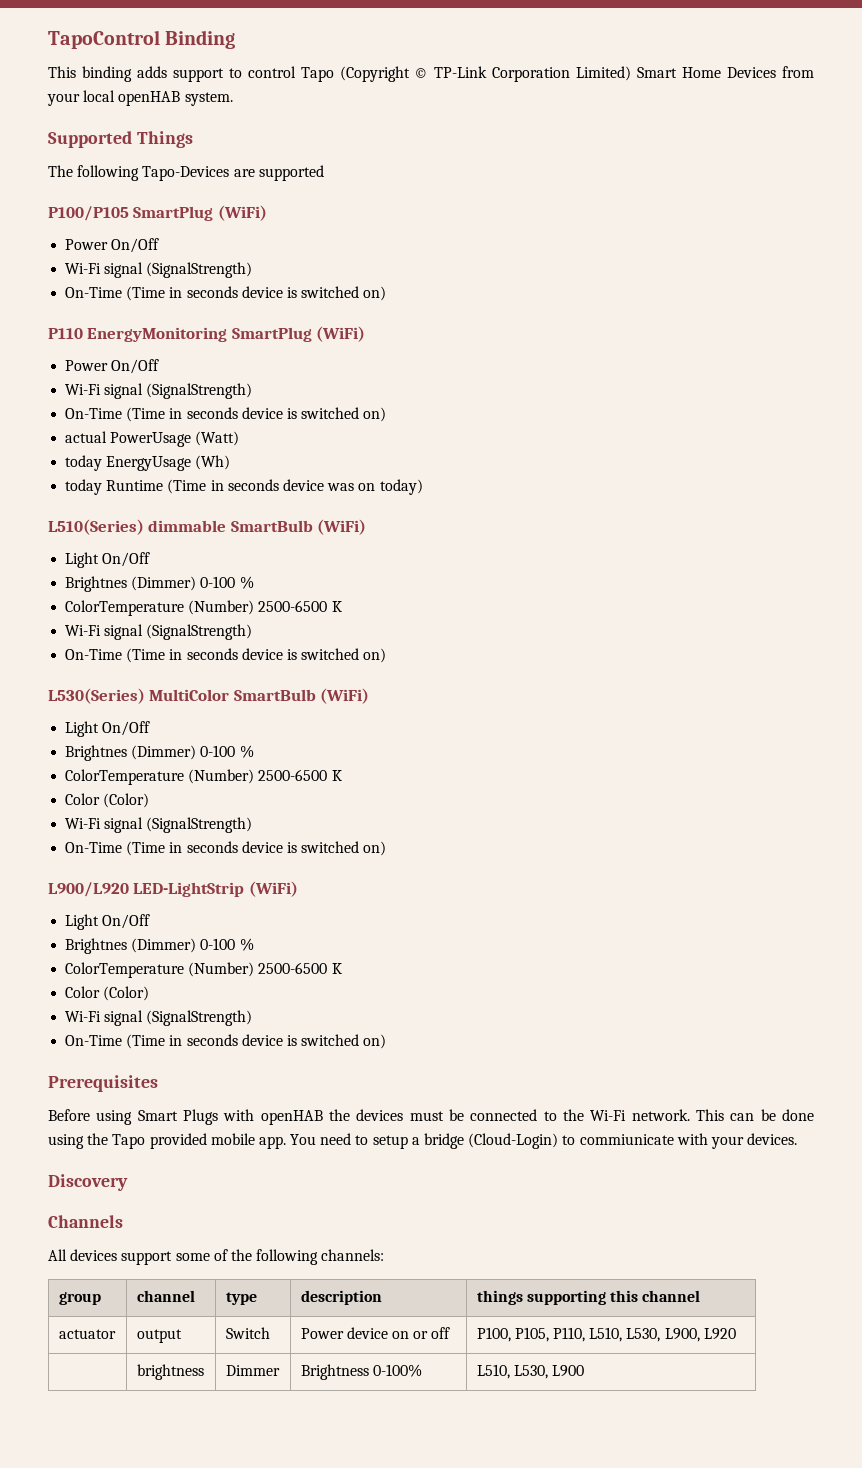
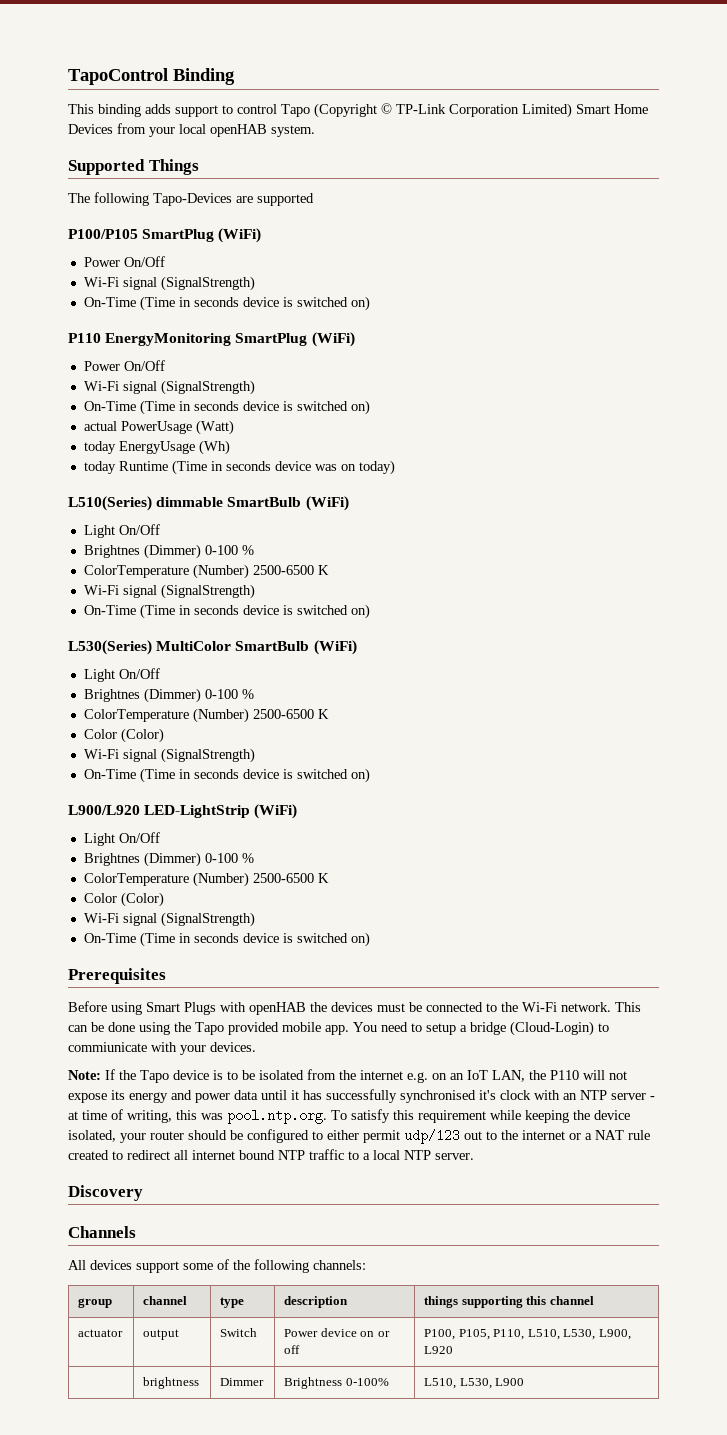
+ Note: If the Tapo device is to be isolated from the internet e.g. on an IoT LAN, the P110 will not expose its energy and power data until it has successfully synchronised it's clock with an NTP server - at time of writing, this was pool.ntp.org. To satisfy this requirement while keeping the device isolated, your router should be configured to either permit udp/123 out to the internet or a NAT rule created to redirect all internet bound NTP traffic to a local NTP server.

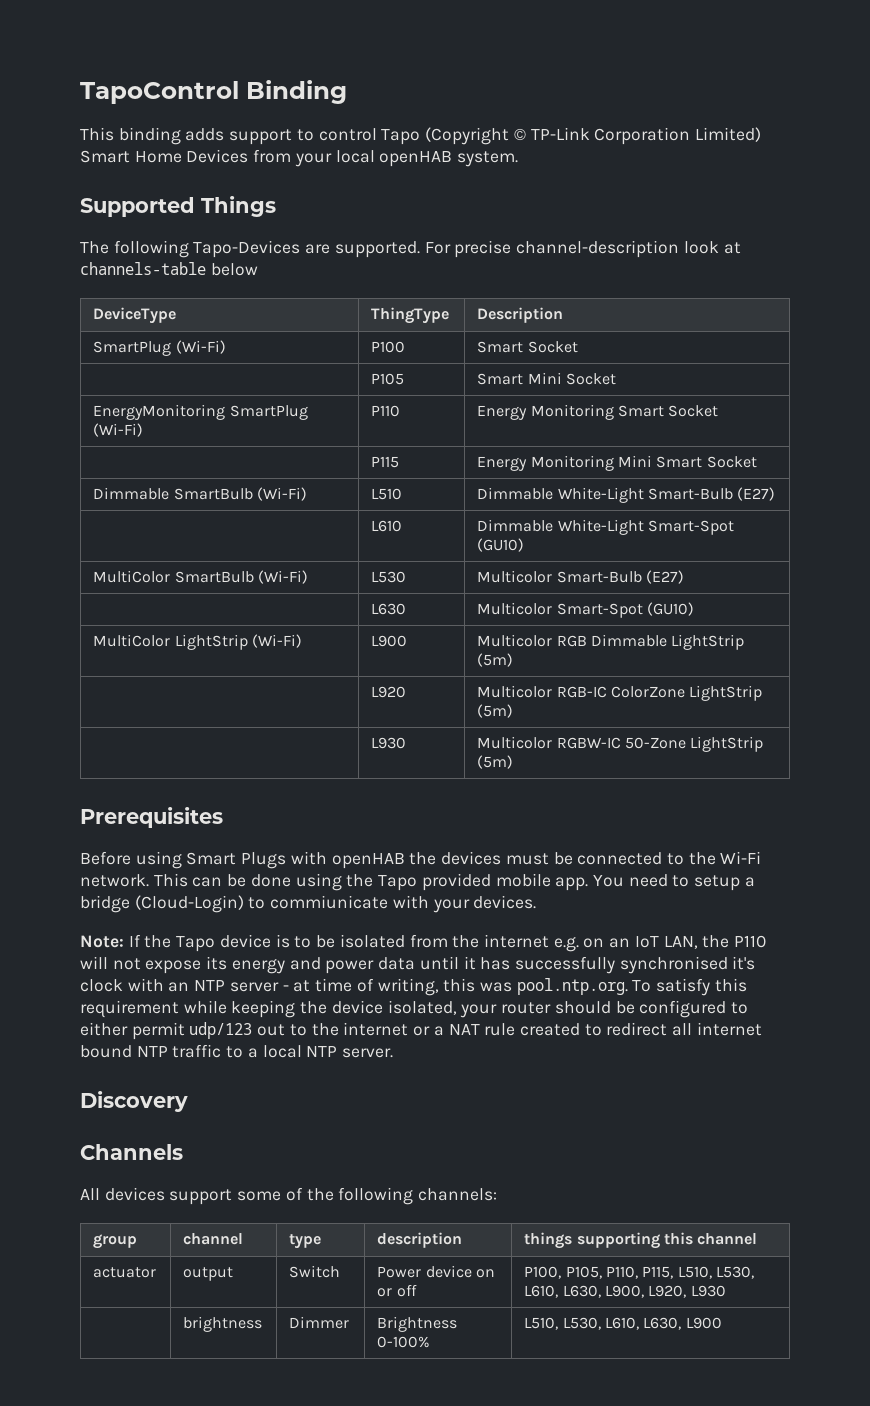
- The following Tapo-Devices are supported
- P100/P105 SmartPlug (WiFi)
- Power On/Off
- Wi-Fi signal (SignalStrength)
- On-Time (Time in seconds device is switched on)
- P110 EnergyMonitoring SmartPlug (WiFi)
- Power On/Off
- Wi-Fi signal (SignalStrength)
- On-Time (Time in seconds device is switched on)
- actual PowerUsage (Watt)
- today EnergyUsage (Wh)
- today Runtime (Time in seconds device was on today)
- L510(Series) dimmable SmartBulb (WiFi)
- Light On/Off
- Brightnes (Dimmer) 0-100 %
- ColorTemperature (Number) 2500-6500 K
- Wi-Fi signal (SignalStrength)
- On-Time (Time in seconds device is switched on)
- L530(Series) MultiColor SmartBulb (WiFi)
- Light On/Off
- Brightnes (Dimmer) 0-100 %
- ColorTemperature (Number) 2500-6500 K
- Color (Color)
- Wi-Fi signal (SignalStrength)
- On-Time (Time in seconds device is switched on)
- L900/L920 LED-LightStrip (WiFi)
- Light On/Off
- Brightnes (Dimmer) 0-100 %
- ColorTemperature (Number) 2500-6500 K
- Color (Color)
- Wi-Fi signal (SignalStrength)
- On-Time (Time in seconds device is switched on)
+ The following Tapo-Devices are supported. For precise channel-description look at channels-table below
+ DeviceType | ThingType | Description
+ SmartPlug (Wi-Fi) | P100 | Smart Socket
+ | P105 | Smart Mini Socket
+ EnergyMonitoring SmartPlug (Wi-Fi) | P110 | Energy Monitoring Smart Socket
+ | P115 | Energy Monitoring Mini Smart Socket
+ Dimmable SmartBulb (Wi-Fi) | L510 | Dimmable White-Light Smart-Bulb (E27)
+ | L610 | Dimmable White-Light Smart-Spot (GU10)
+ MultiColor SmartBulb (Wi-Fi) | L530 | Multicolor Smart-Bulb (E27)
+ | L630 | Multicolor Smart-Spot (GU10)
+ MultiColor LightStrip (Wi-Fi) | L900 | Multicolor RGB Dimmable LightStrip (5m)
+ | L920 | Multicolor RGB-IC ColorZone LightStrip (5m)
+ | L930 | Multicolor RGBW-IC 50-Zone LightStrip (5m)
- actuator | output | Switch | Power device on or off | P100, P105, P110, L510, L530, L900, L920
+ actuator | output | Switch | Power device on or off | P100, P105, P110, P115, L510, L530, L610, L630, L900, L920, L930
- | brightness | Dimmer | Brightness 0-100% | L510, L530, L900
+ | brightness | Dimmer | Brightness 0-100% | L510, L530, L610, L630, L900

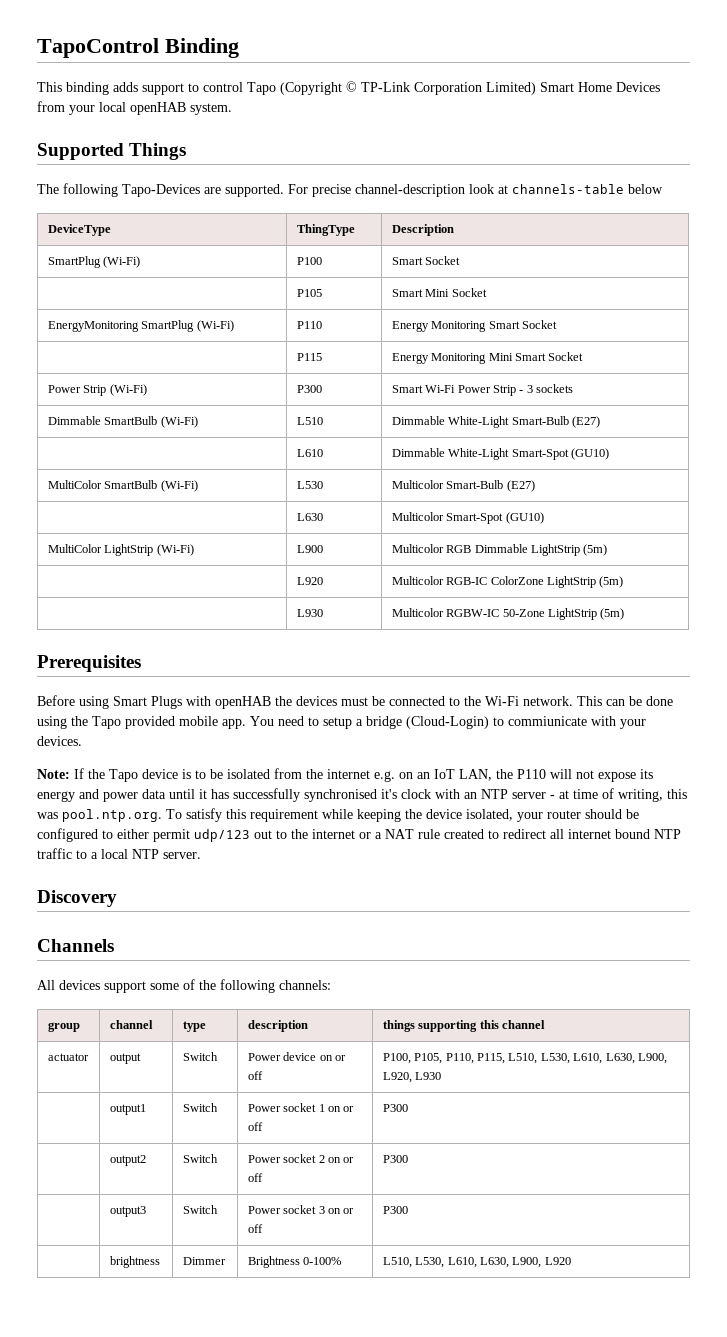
+ Power Strip (Wi-Fi) | P300 | Smart Wi-Fi Power Strip - 3 sockets
+ | output1 | Switch | Power socket 1 on or off | P300
+ | output2 | Switch | Power socket 2 on or off | P300
+ | output3 | Switch | Power socket 3 on or off | P300
- | brightness | Dimmer | Brightness 0-100% | L510, L530, L610, L630, L900
+ | brightness | Dimmer | Brightness 0-100% | L510, L530, L610, L630, L900, L920

